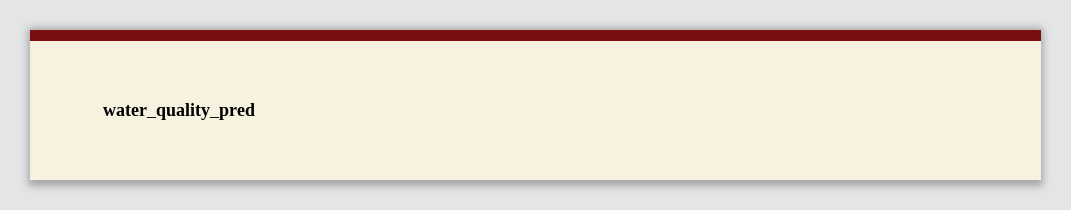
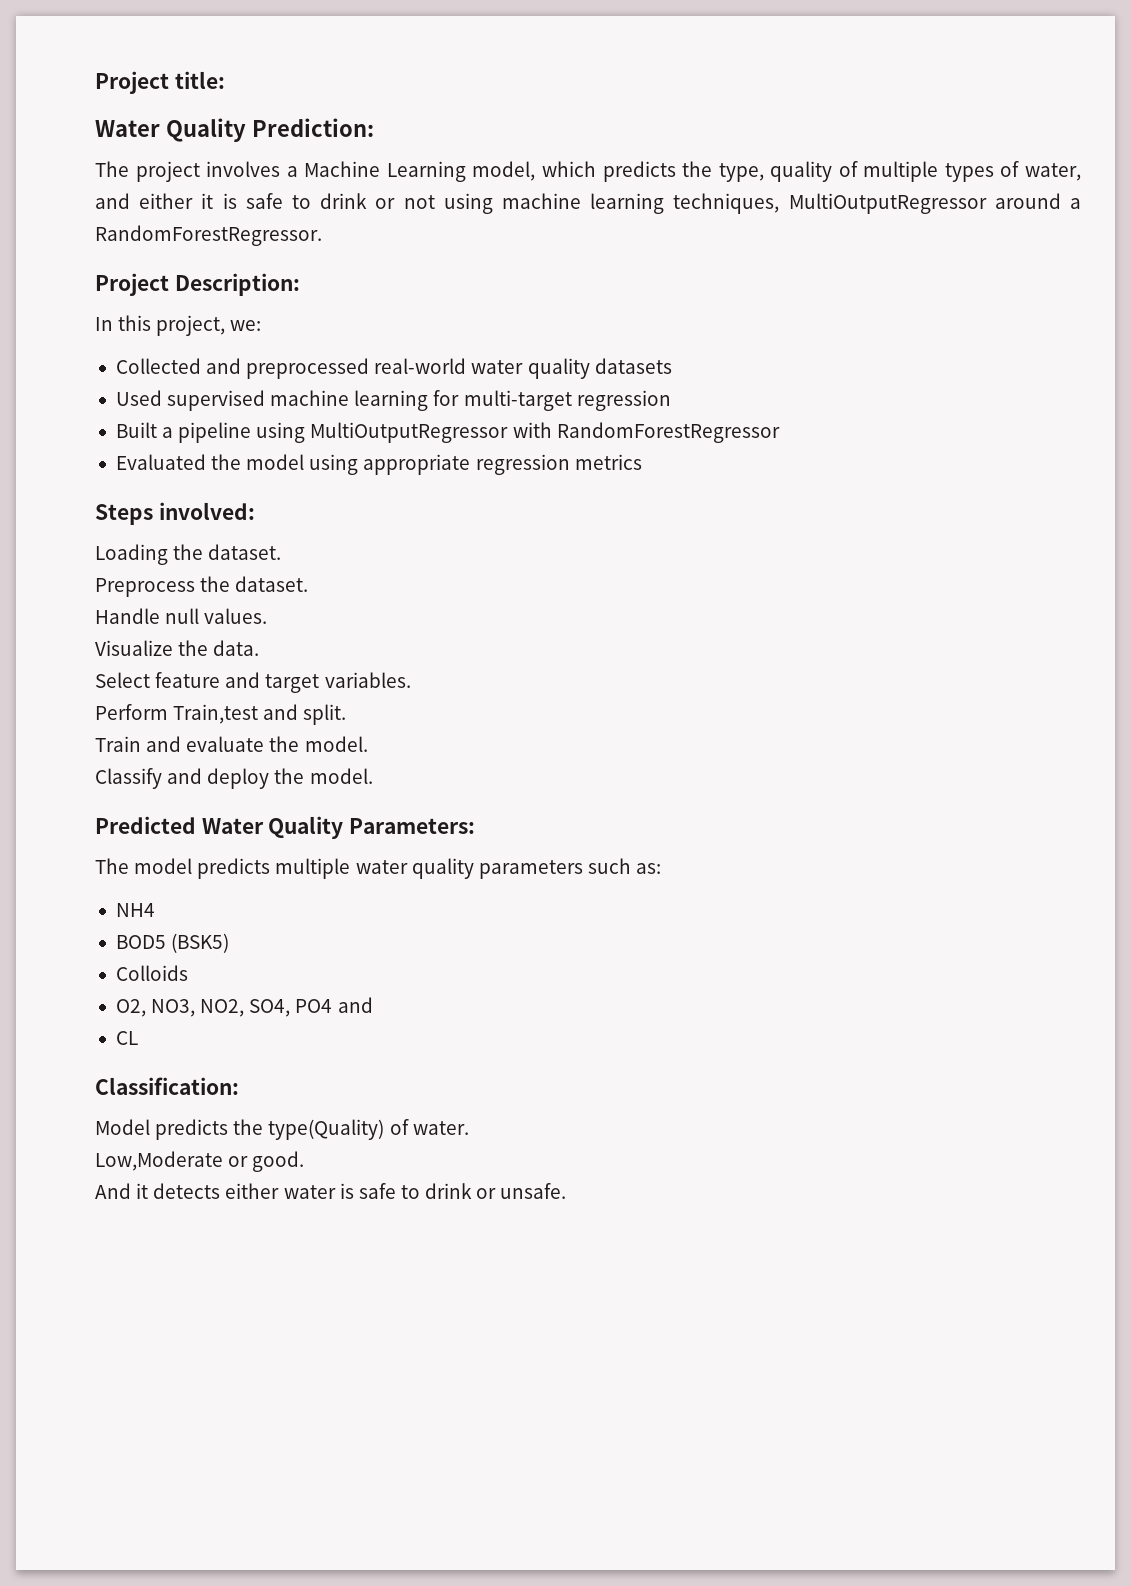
- water_quality_pred
+ Project title:
+ Water Quality Prediction:
+ The project involves a Machine Learning model, which predicts the type, quality of multiple types of water, and either it is safe to drink or not using machine learning techniques, MultiOutputRegressor around a RandomForestRegressor.
+ Project Description:
+ In this project, we:
+ Collected and preprocessed real-world water quality datasets
+ Used supervised machine learning for multi-target regression
+ Built a pipeline using MultiOutputRegressor with RandomForestRegressor
+ Evaluated the model using appropriate regression metrics
+ Steps involved:
+ Loading the dataset.
+ Preprocess the dataset.
+ Handle null values.
+ Visualize the data.
+ Select feature and target variables.
+ Perform Train,test and split.
+ Train and evaluate the model.
+ Classify and deploy the model.
+ Predicted Water Quality Parameters:
+ The model predicts multiple water quality parameters such as:
+ NH4
+ BOD5 (BSK5)
+ Colloids
+ O2, NO3, NO2, SO4, PO4 and
+ CL
+ Classification:
+ Model predicts the type(Quality) of water.
+ Low,Moderate or good.
+ And it detects either water is safe to drink or unsafe.

